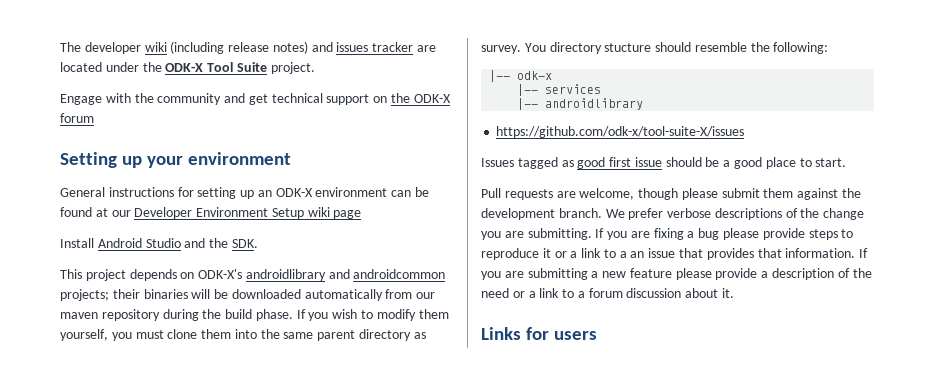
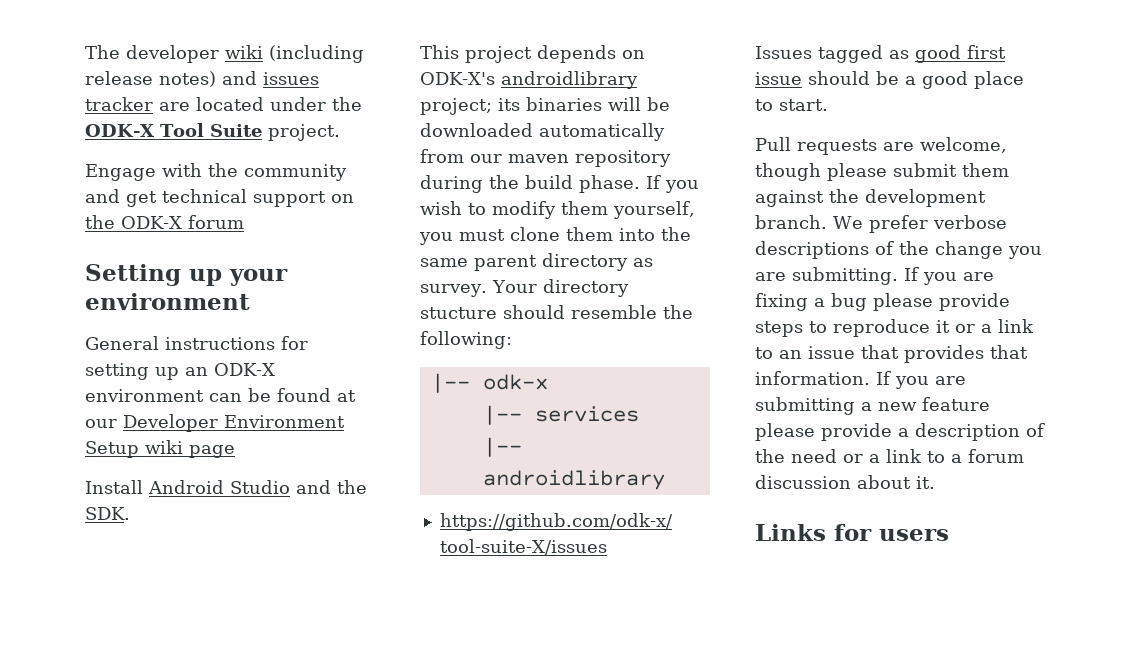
- This project depends on ODK-X's androidlibrary and androidcommon projects; their binaries will be downloaded automatically from our maven repository during the build phase.
+ This project depends on ODK-X's androidlibrary project; its binaries will be downloaded automatically from our maven repository during the build phase.
- You directory stucture should resemble the following:
+ Your directory stucture should resemble the following:
- If you are fixing a bug please provide steps to reproduce it or a link to a an issue that provides that information.
+ If you are fixing a bug please provide steps to reproduce it or a link to an issue that provides that information.

